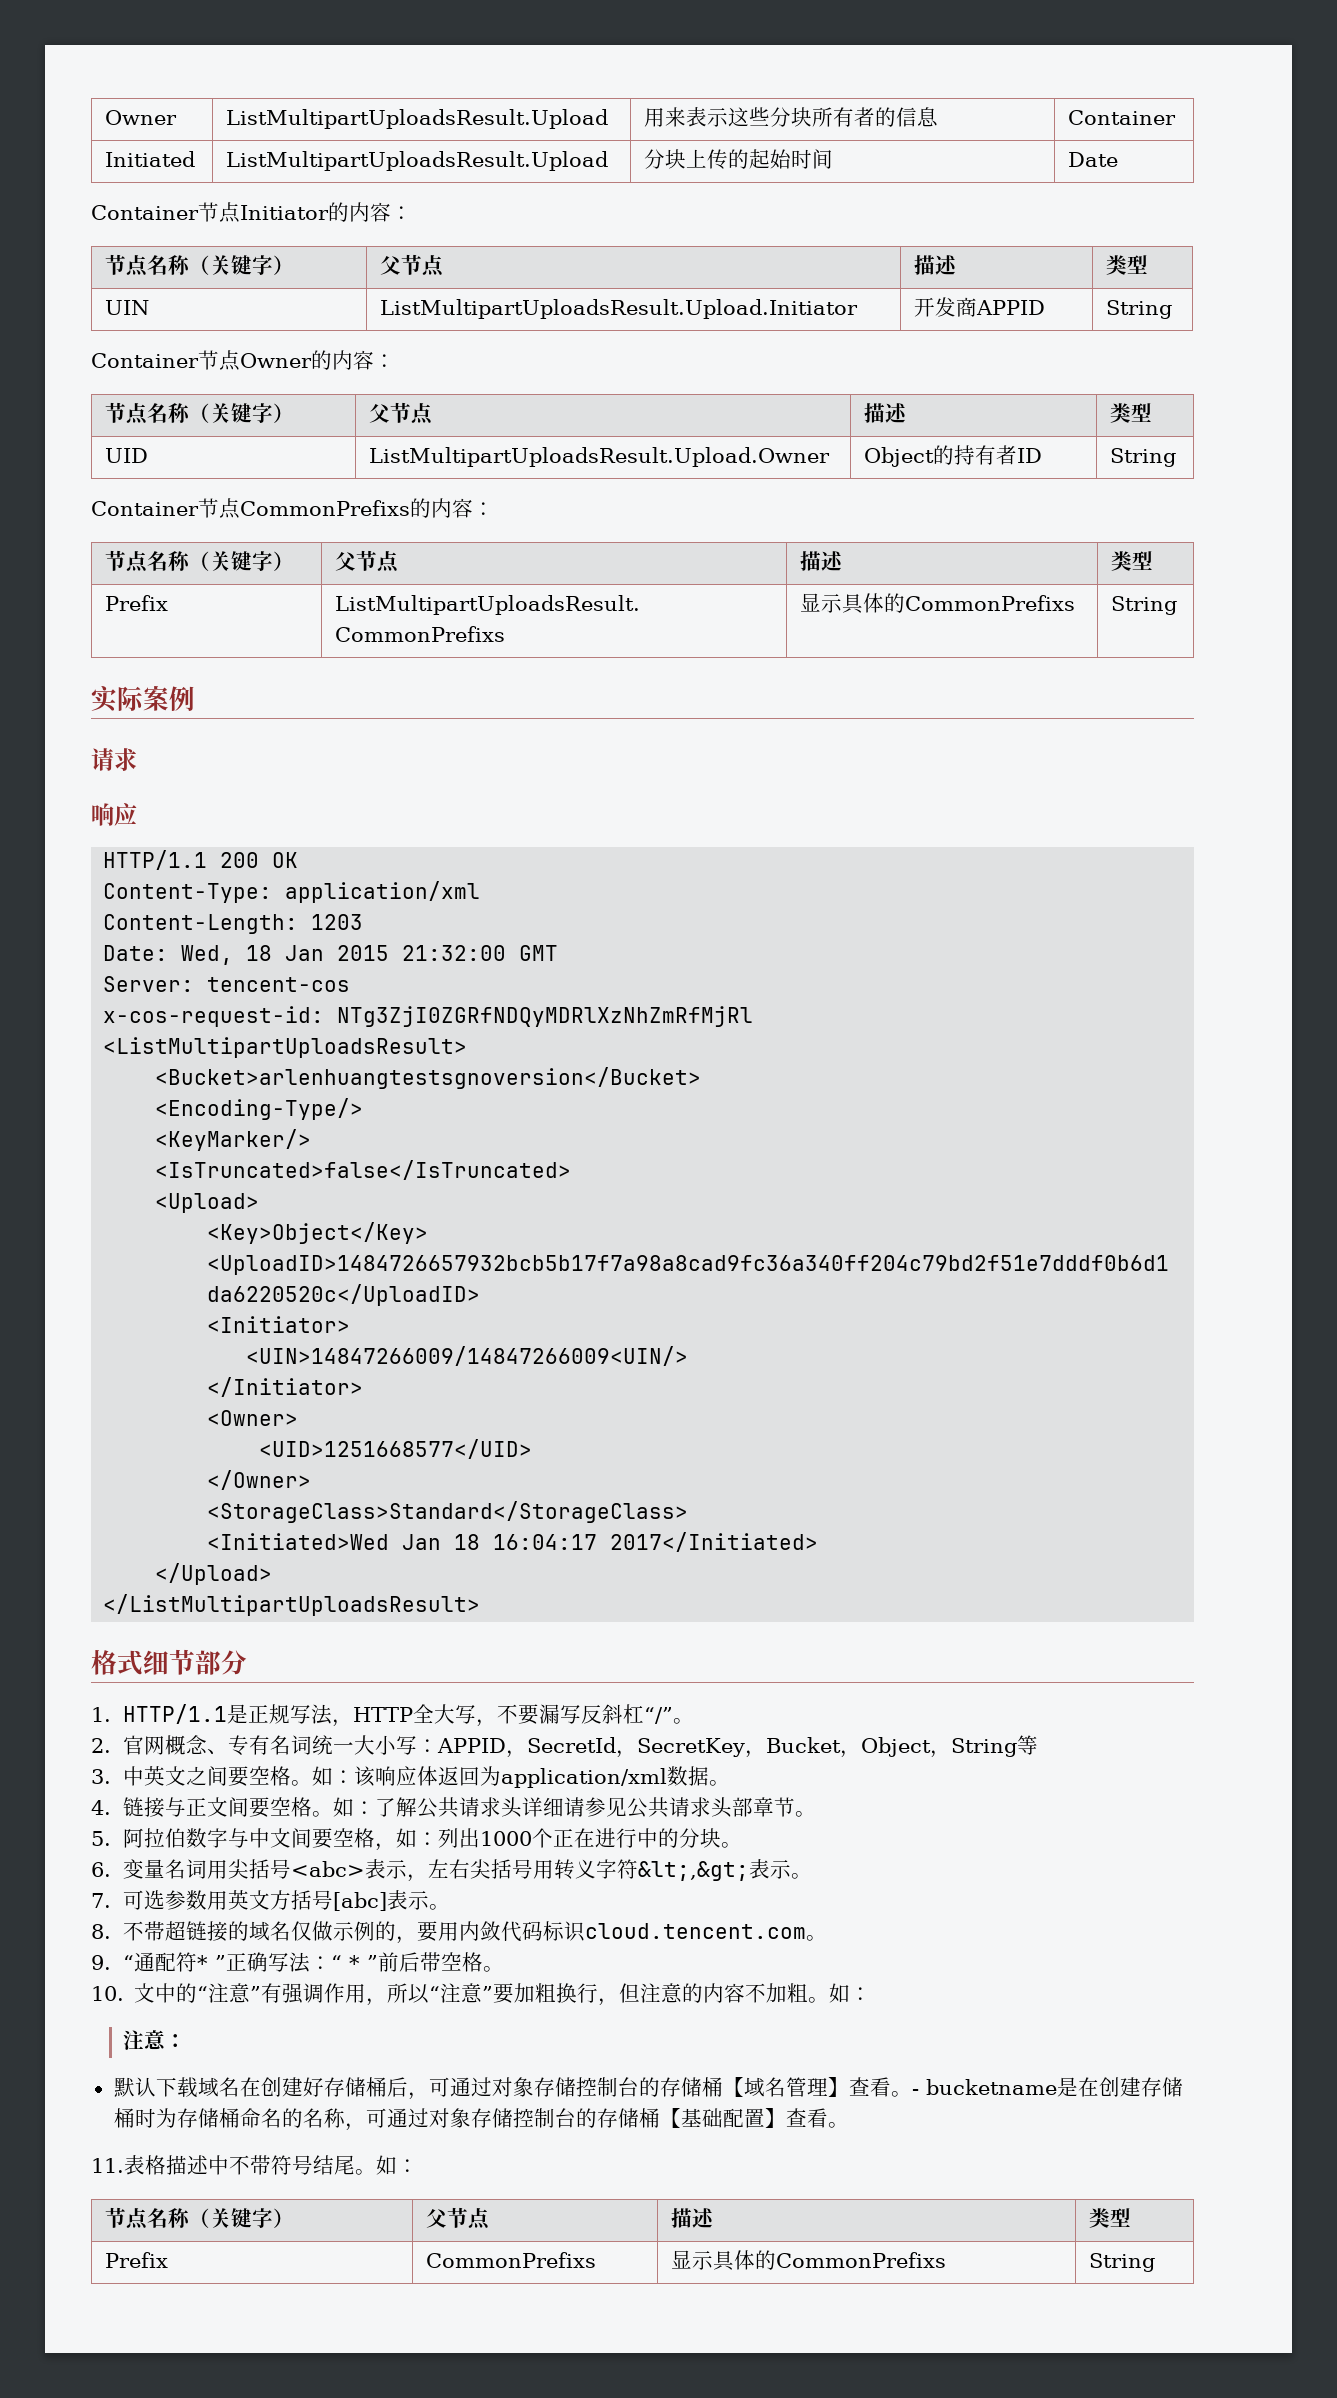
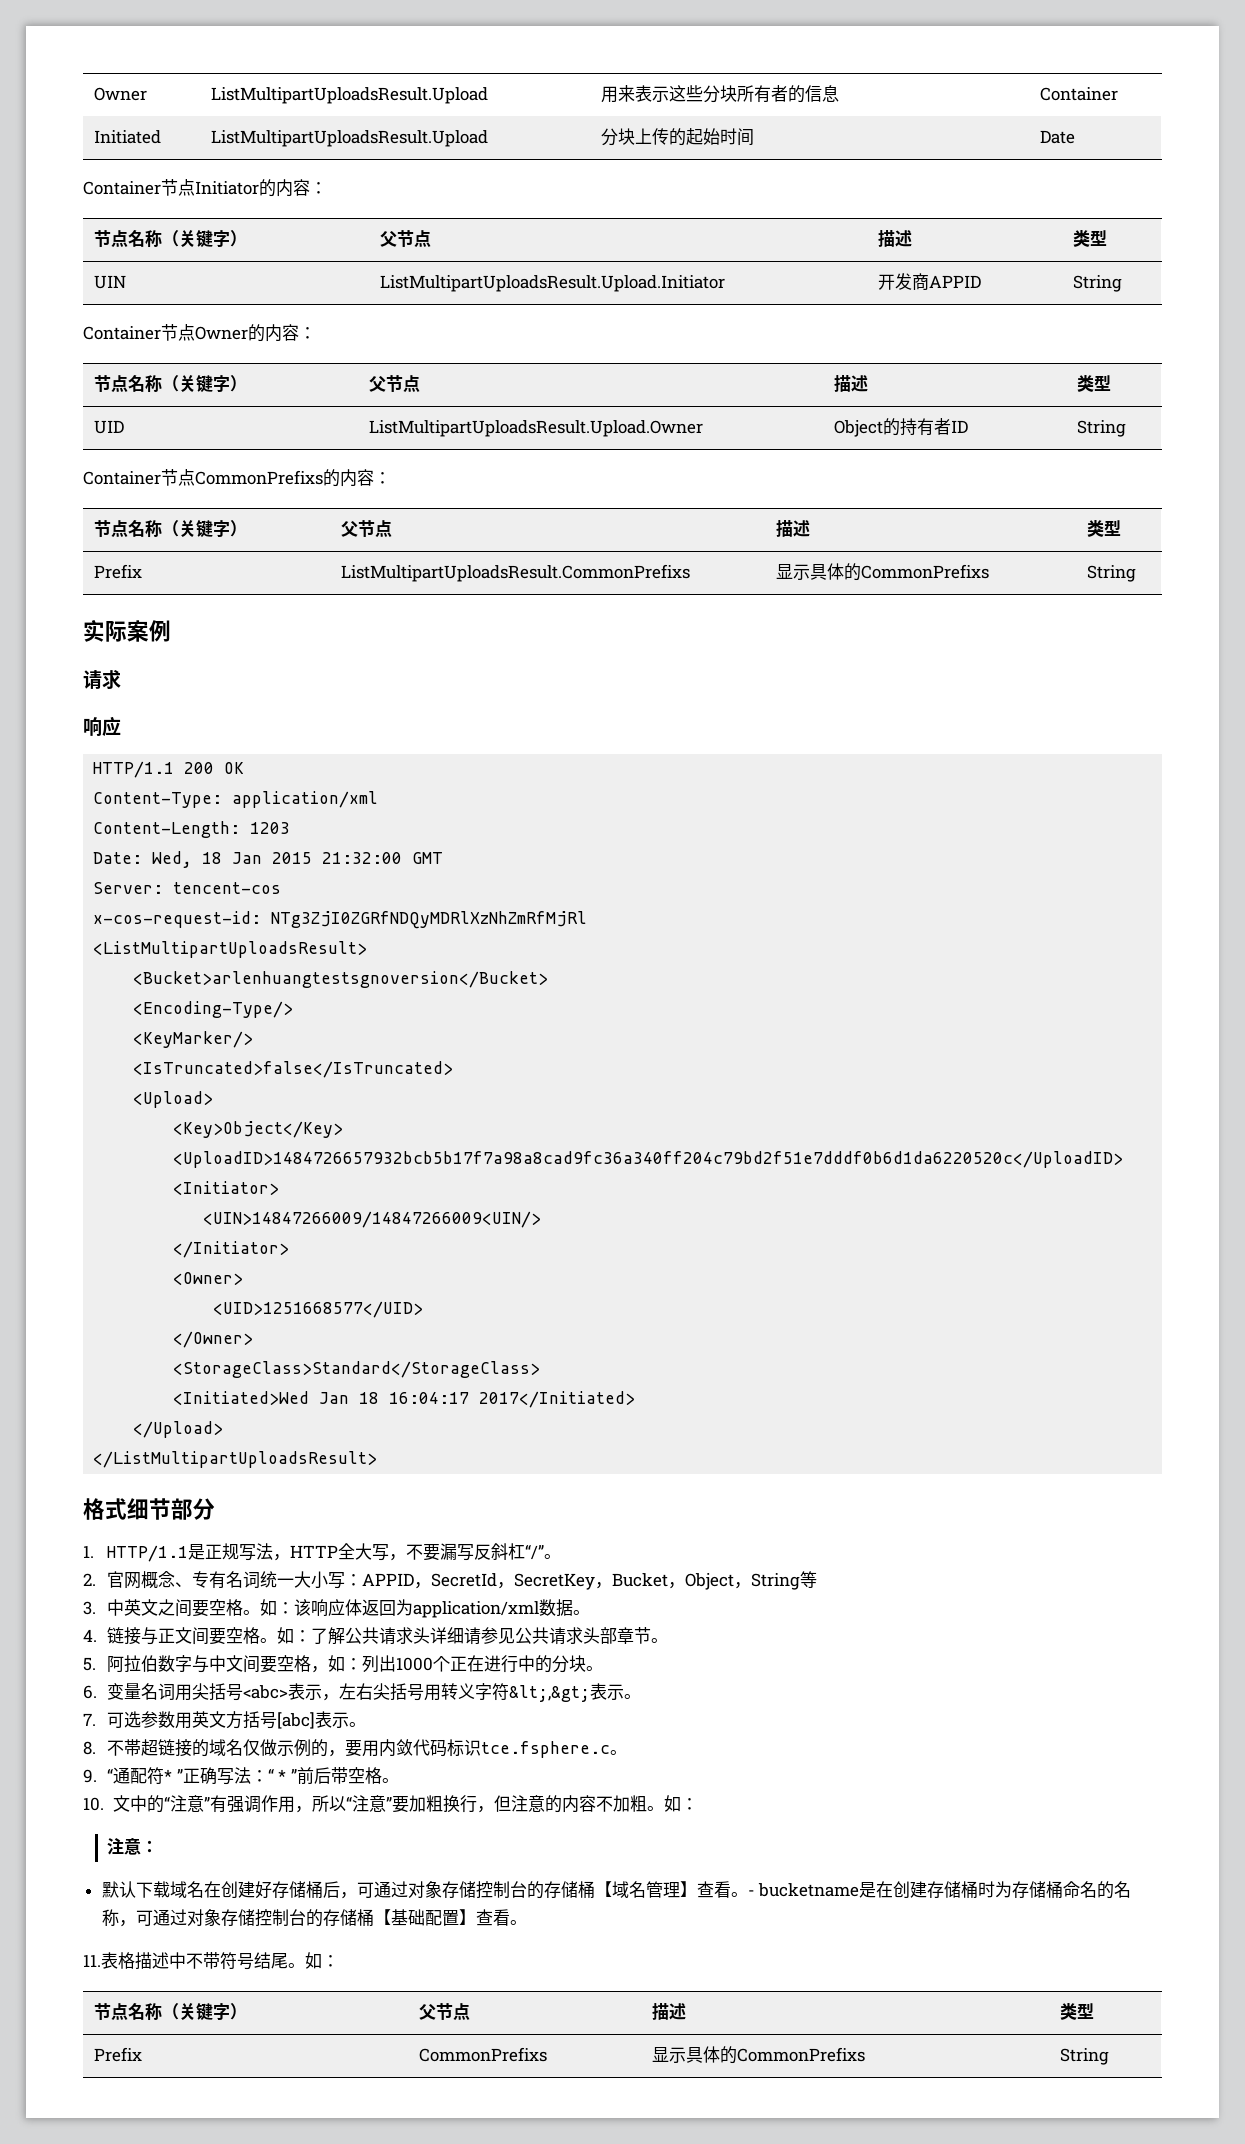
- 8.不帯超链接的域名仅做示例的，要用内敛代码标识cloud.tencent.com。
+ 8.不帯超链接的域名仅做示例的，要用内敛代码标识tce.fsphere.c。

